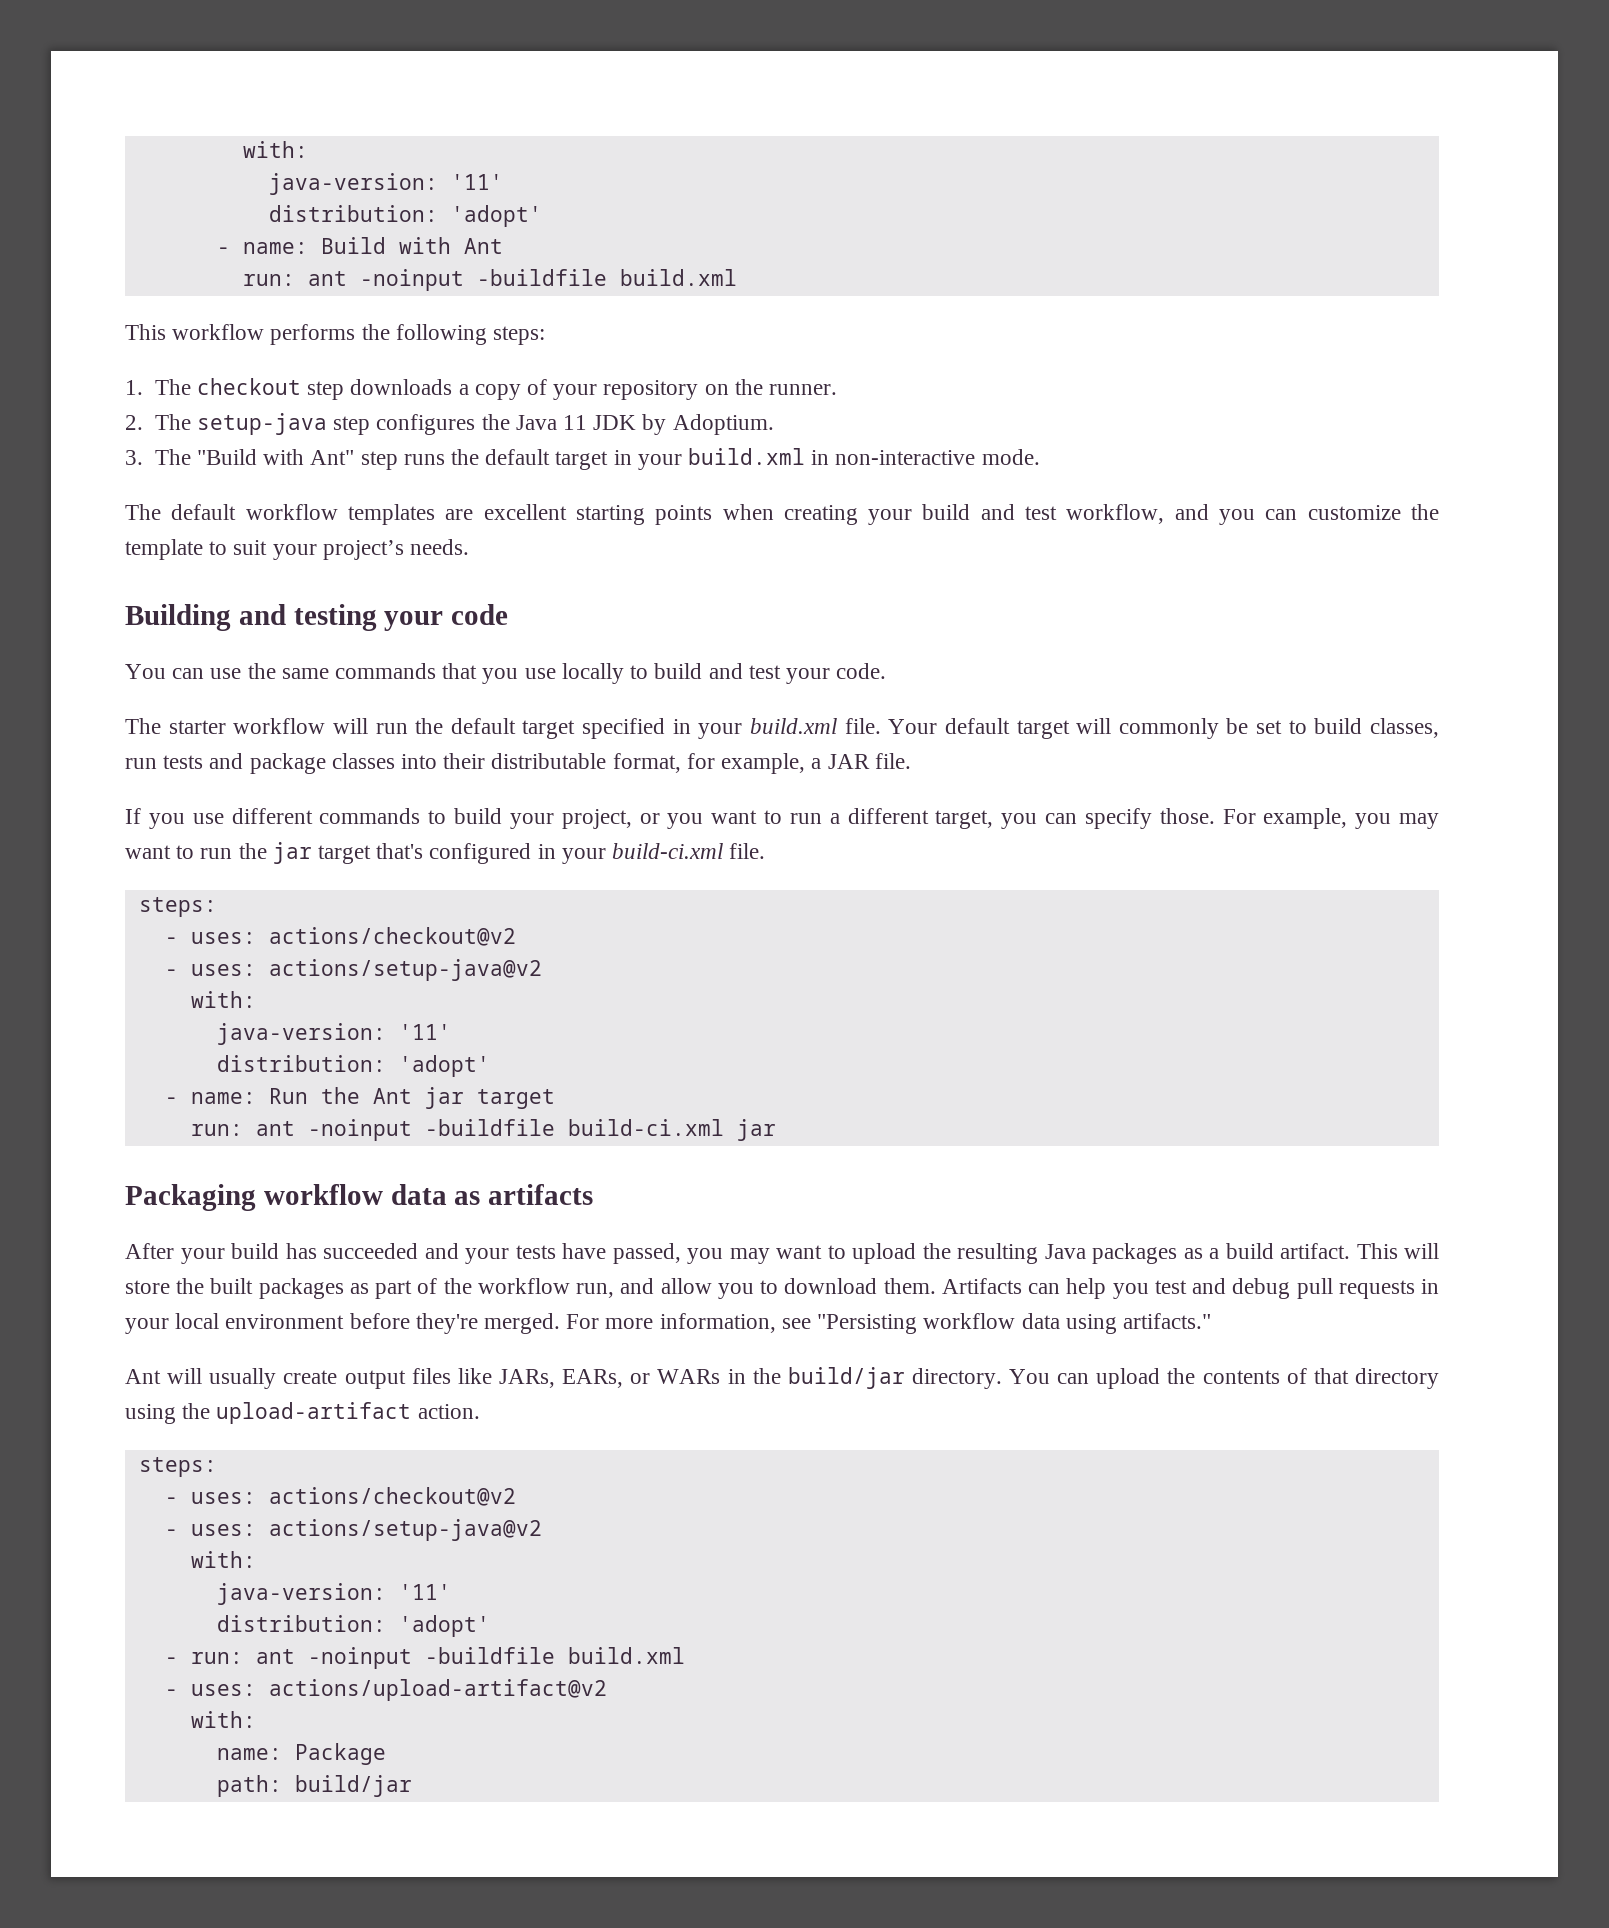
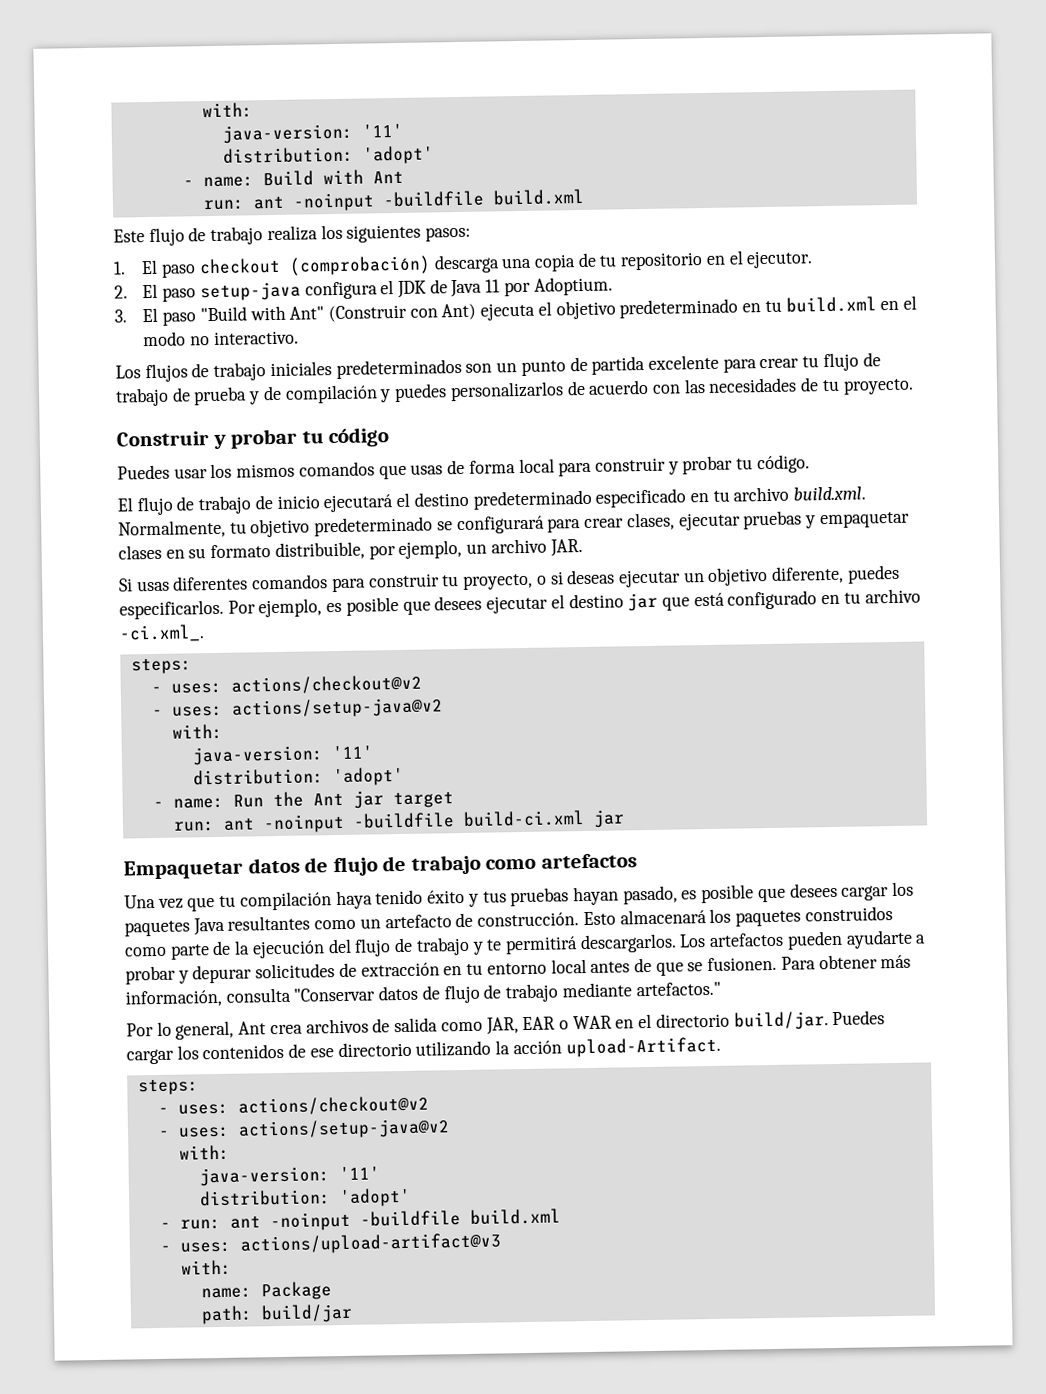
- This workflow performs the following steps:
- 1. The checkout step downloads a copy of your repository on the runner.
- 2. The setup-java step configures the Java 11 JDK by Adoptium.
+ Este flujo de trabajo realiza los siguientes pasos:
+ 1. El paso checkout (comprobación) descarga una copia de tu repositorio en el ejecutor.
+ 2. El paso setup-java configura el JDK de Java 11 por Adoptium.
- 3. The "Build with Ant" step runs the default target in your build.xml in non-interactive mode.
- The default workflow templates are excellent starting points when creating your build and test workflow, and you can customize the template to suit your project’s needs.
- Building and testing your code
- You can use the same commands that you use locally to build and test your code.
- The starter workflow will run the default target specified in your build.xml file. Your default target will commonly be set to build classes, run tests and package classes into their distributable format, for example, a JAR file.
- If you use different commands to build your project, or you want to run a different target, you can specify those. For example, you may want to run the jar target that's configured in your build-ci.xml file.
+ 3. El paso "Build with Ant" (Construir con Ant) ejecuta el objetivo predeterminado en tu build.xml en el modo no interactivo.
+ Los flujos de trabajo iniciales predeterminados son un punto de partida excelente para crear tu flujo de trabajo de prueba y de compilación y puedes personalizarlos de acuerdo con las necesidades de tu proyecto.
+ Construir y probar tu código
+ Puedes usar los mismos comandos que usas de forma local para construir y probar tu código.
+ El flujo de trabajo de inicio ejecutará el destino predeterminado especificado en tu archivo build.xml. Normalmente, tu objetivo predeterminado se configurará para crear clases, ejecutar pruebas y empaquetar clases en su formato distribuible, por ejemplo, un archivo JAR.
+ Si usas diferentes comandos para construir tu proyecto, o si deseas ejecutar un objetivo diferente, puedes especificarlos. Por ejemplo, es posible que desees ejecutar el destino jar que está configurado en tu archivo -ci.xml_.
- Packaging workflow data as artifacts
- After your build has succeeded and your tests have passed, you may want to upload the resulting Java packages as a build artifact. This will store the built packages as part of the workflow run, and allow you to download them. Artifacts can help you test and debug pull requests in your local environment before they're merged. For more information, see "Persisting workflow data using artifacts."
- Ant will usually create output files like JARs, EARs, or WARs in the build/jar directory. You can upload the contents of that directory using the upload-artifact action.
+ Empaquetar datos de flujo de trabajo como artefactos
+ Una vez que tu compilación haya tenido éxito y tus pruebas hayan pasado, es posible que desees cargar los paquetes Java resultantes como un artefacto de construcción. Esto almacenará los paquetes construidos como parte de la ejecución del flujo de trabajo y te permitirá descargarlos. Los artefactos pueden ayudarte a probar y depurar solicitudes de extracción en tu entorno local antes de que se fusionen. Para obtener más información, consulta "Conservar datos de flujo de trabajo mediante artefactos."
+ Por lo general, Ant crea archivos de salida como JAR, EAR o WAR en el directorio build/jar. Puedes cargar los contenidos de ese directorio utilizando la acción upload-Artifact.
- - uses: actions/upload-artifact@v2
+ - uses: actions/upload-artifact@v3

